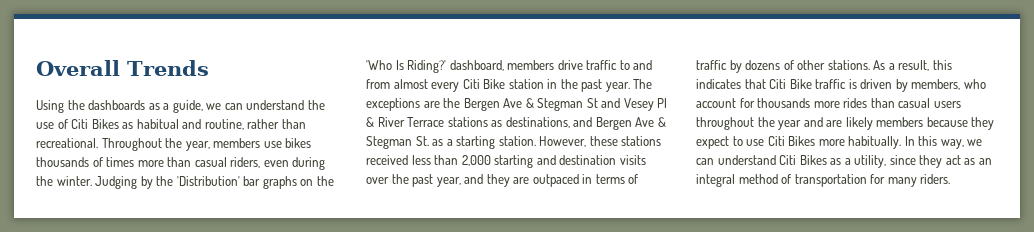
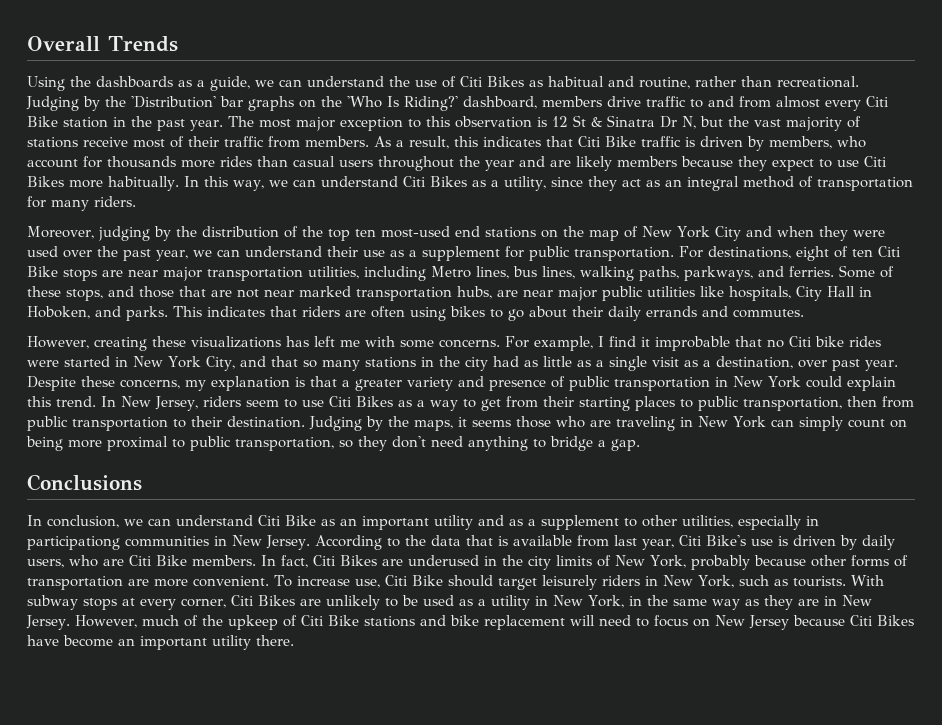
- Throughout the year, members use bikes thousands of times more than casual riders, even during the winter.
- The exceptions are the Bergen Ave & Stegman St and Vesey Pl & River Terrace stations as destinations, and Bergen Ave & Stegman St. as a starting station. However, these stations received less than 2,000 starting and destination visits over the past year, and they are outpaced in terms of traffic by dozens of other stations.
+ The most major exception to this observation is 12 St & Sinatra Dr N, but the vast majority of stations receive most of their traffic from members.
+ Moreover, judging by the distribution of the top ten most-used end stations on the map of New York City and when they were used over the past year, we can understand their use as a supplement for public transportation. For destinations, eight of ten Citi Bike stops are near major transportation utilities, including Metro lines, bus lines, walking paths, parkways, and ferries. Some of these stops, and those that are not near marked transportation hubs, are near major public utilities like hospitals, City Hall in Hoboken, and parks. This indicates that riders are often using bikes to go about their daily errands and commutes.
+ However, creating these visualizations has left me with some concerns. For example, I find it improbable that no Citi bike rides were started in New York City, and that so many stations in the city had as little as a single visit as a destination, over past year. Despite these concerns, my explanation is that a greater variety and presence of public transportation in New York could explain this trend. In New Jersey, riders seem to use Citi Bikes as a way to get from their starting places to public transportation, then from public transportation to their destination. Judging by the maps, it seems those who are traveling in New York can simply count on being more proximal to public transportation, so they don't need anything to bridge a gap.
+ Conclusions
+ In conclusion, we can understand Citi Bike as an important utility and as a supplement to other utilities, especially in participationg communities in New Jersey. According to the data that is available from last year, Citi Bike's use is driven by daily users, who are Citi Bike members. In fact, Citi Bikes are underused in the city limits of New York, probably because other forms of transportation are more convenient. To increase use, Citi Bike should target leisurely riders in New York, such as tourists. With subway stops at every corner, Citi Bikes are unlikely to be used as a utility in New York, in the same way as they are in New Jersey. However, much of the upkeep of Citi Bike stations and bike replacement will need to focus on New Jersey because Citi Bikes have become an important utility there.

